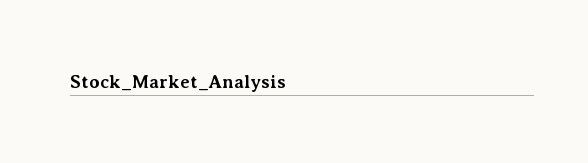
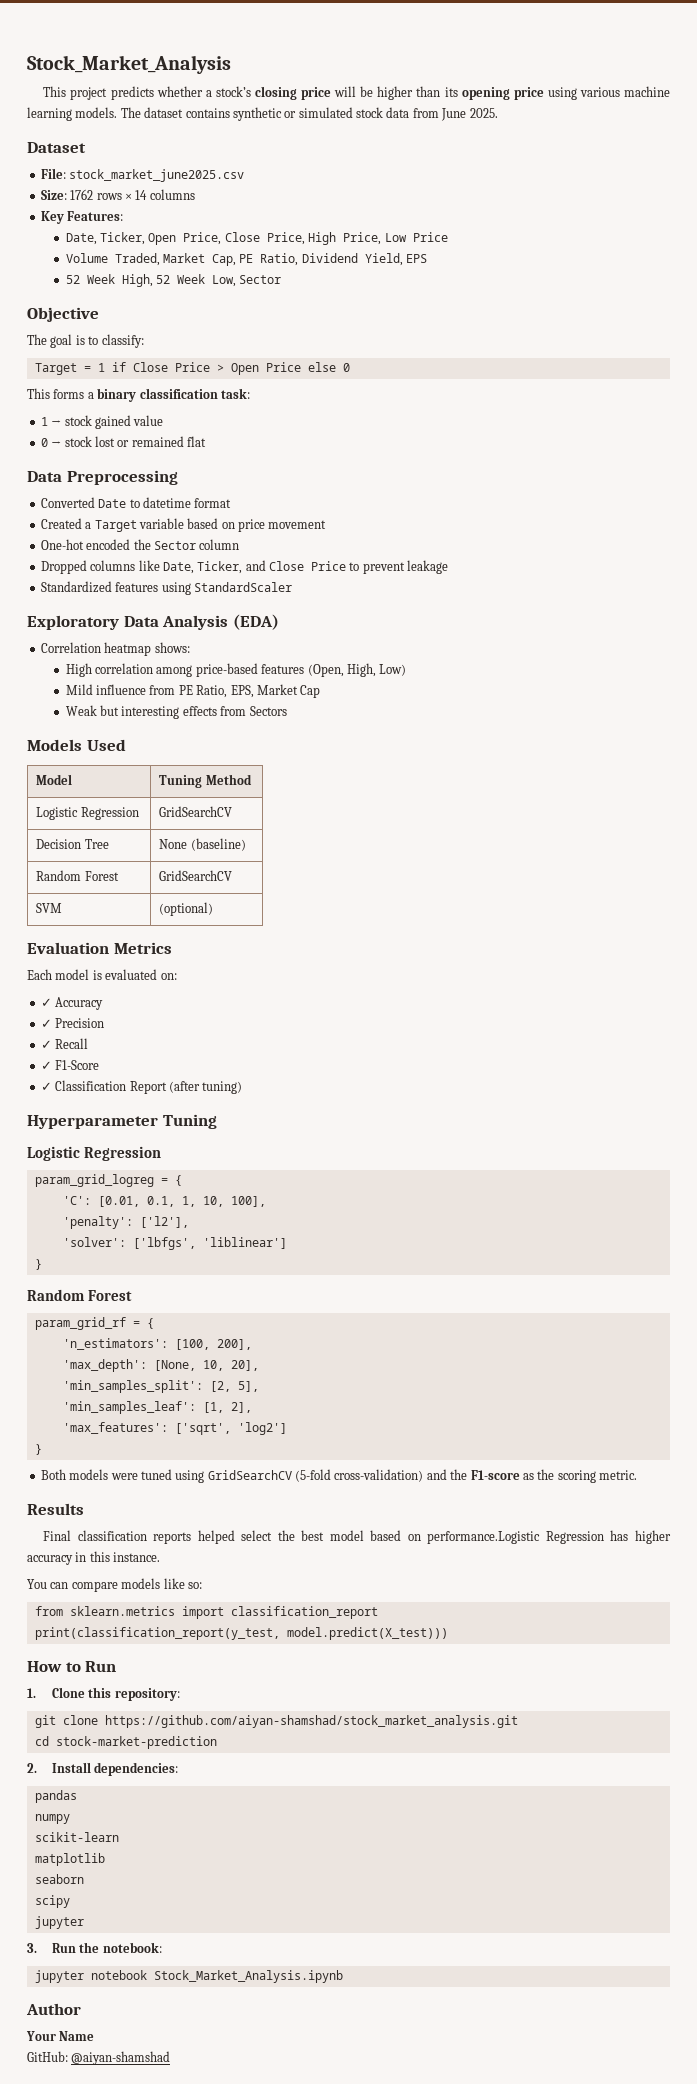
+ This project predicts whether a stock’s closing price will be higher than its opening price using various machine learning models. The dataset contains synthetic or simulated stock data from June 2025.
+ Dataset
+ File: stock_market_june2025.csv
+ Size: 1762 rows × 14 columns
+ Key Features:
+ Date, Ticker, Open Price, Close Price, High Price, Low Price
+ Volume Traded, Market Cap, PE Ratio, Dividend Yield, EPS
+ 52 Week High, 52 Week Low, Sector
+ Objective
+ The goal is to classify:
+ Target = 1 if Close Price > Open Price else 0
+ This forms a binary classification task:
+ 1 → stock gained value
+ 0 → stock lost or remained flat
+ Data Preprocessing
+ Converted Date to datetime format
+ Created a Target variable based on price movement
+ One-hot encoded the Sector column
+ Dropped columns like Date, Ticker, and Close Price to prevent leakage
+ Standardized features using StandardScaler
+ Exploratory Data Analysis (EDA)
+ Correlation heatmap shows:
+ High correlation among price-based features (Open, High, Low)
+ Mild influence from PE Ratio, EPS, Market Cap
+ Weak but interesting effects from Sectors
+ Models Used
+ Model | Tuning Method
+ Logistic Regression | GridSearchCV
+ Decision Tree | None (baseline)
+ Random Forest | GridSearchCV
+ SVM | (optional)
+ Evaluation Metrics
+ Each model is evaluated on:
+ ✓ Accuracy
+ ✓ Precision
+ ✓ Recall
+ ✓ F1-Score
+ ✓ Classification Report (after tuning)
+ Hyperparameter Tuning
+ Logistic Regression
+ param_grid_logreg = {
+ 'C': [0.01, 0.1, 1, 10, 100],
+ 'penalty': ['l2'],
+ 'solver': ['lbfgs', 'liblinear']
+ }
+ Random Forest
+ param_grid_rf = {
+ 'n_estimators': [100, 200],
+ 'max_depth': [None, 10, 20],
+ 'min_samples_split': [2, 5],
+ 'min_samples_leaf': [1, 2],
+ 'max_features': ['sqrt', 'log2']
+ }
+ Both models were tuned using GridSearchCV (5-fold cross-validation) and the F1-score as the scoring metric.
+ Results
+ Final classification reports helped select the best model based on performance.Logistic Regression has higher accuracy in this instance.
+ You can compare models like so:
+ from sklearn.metrics import classification_report
+ print(classification_report(y_test, model.predict(X_test)))
+ How to Run
+ 1. Clone this repository:
+ git clone https://github.com/aiyan-shamshad/stock_market_analysis.git
+ cd stock-market-prediction
+ 2. Install dependencies:
+ pandas
+ numpy
+ scikit-learn
+ matplotlib
+ seaborn
+ scipy
+ jupyter
+ 3. Run the notebook:
+ jupyter notebook Stock_Market_Analysis.ipynb
+ Author
+ Your Name
+ GitHub: @aiyan-shamshad

